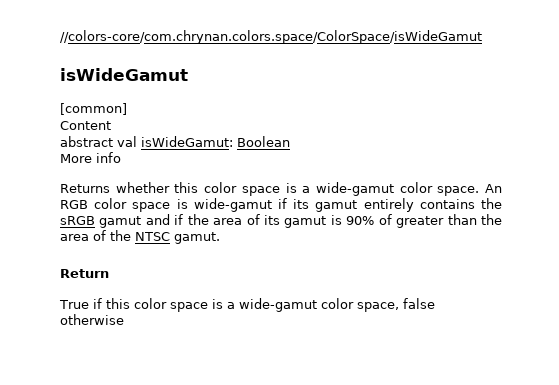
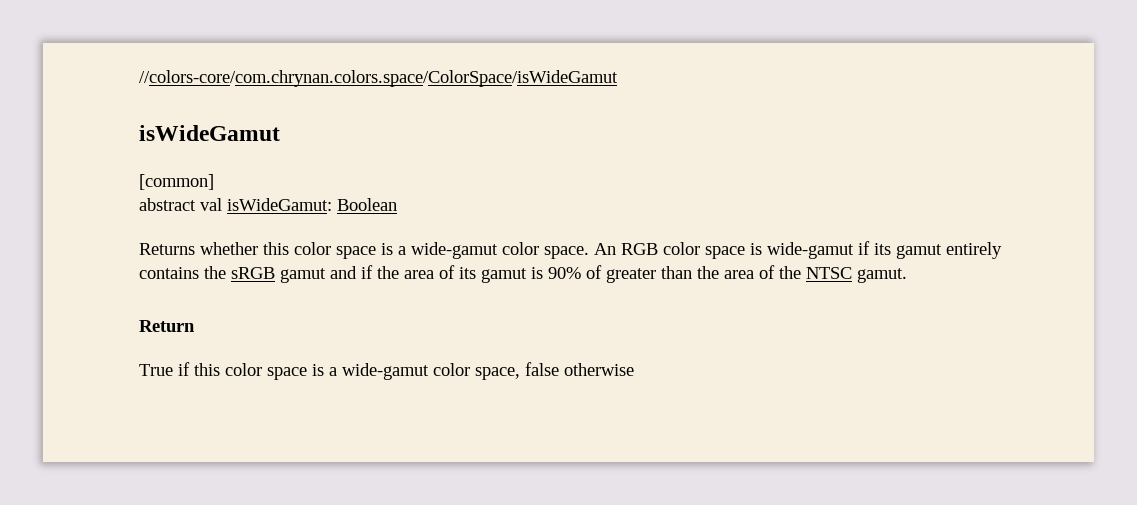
- Content
- More info

